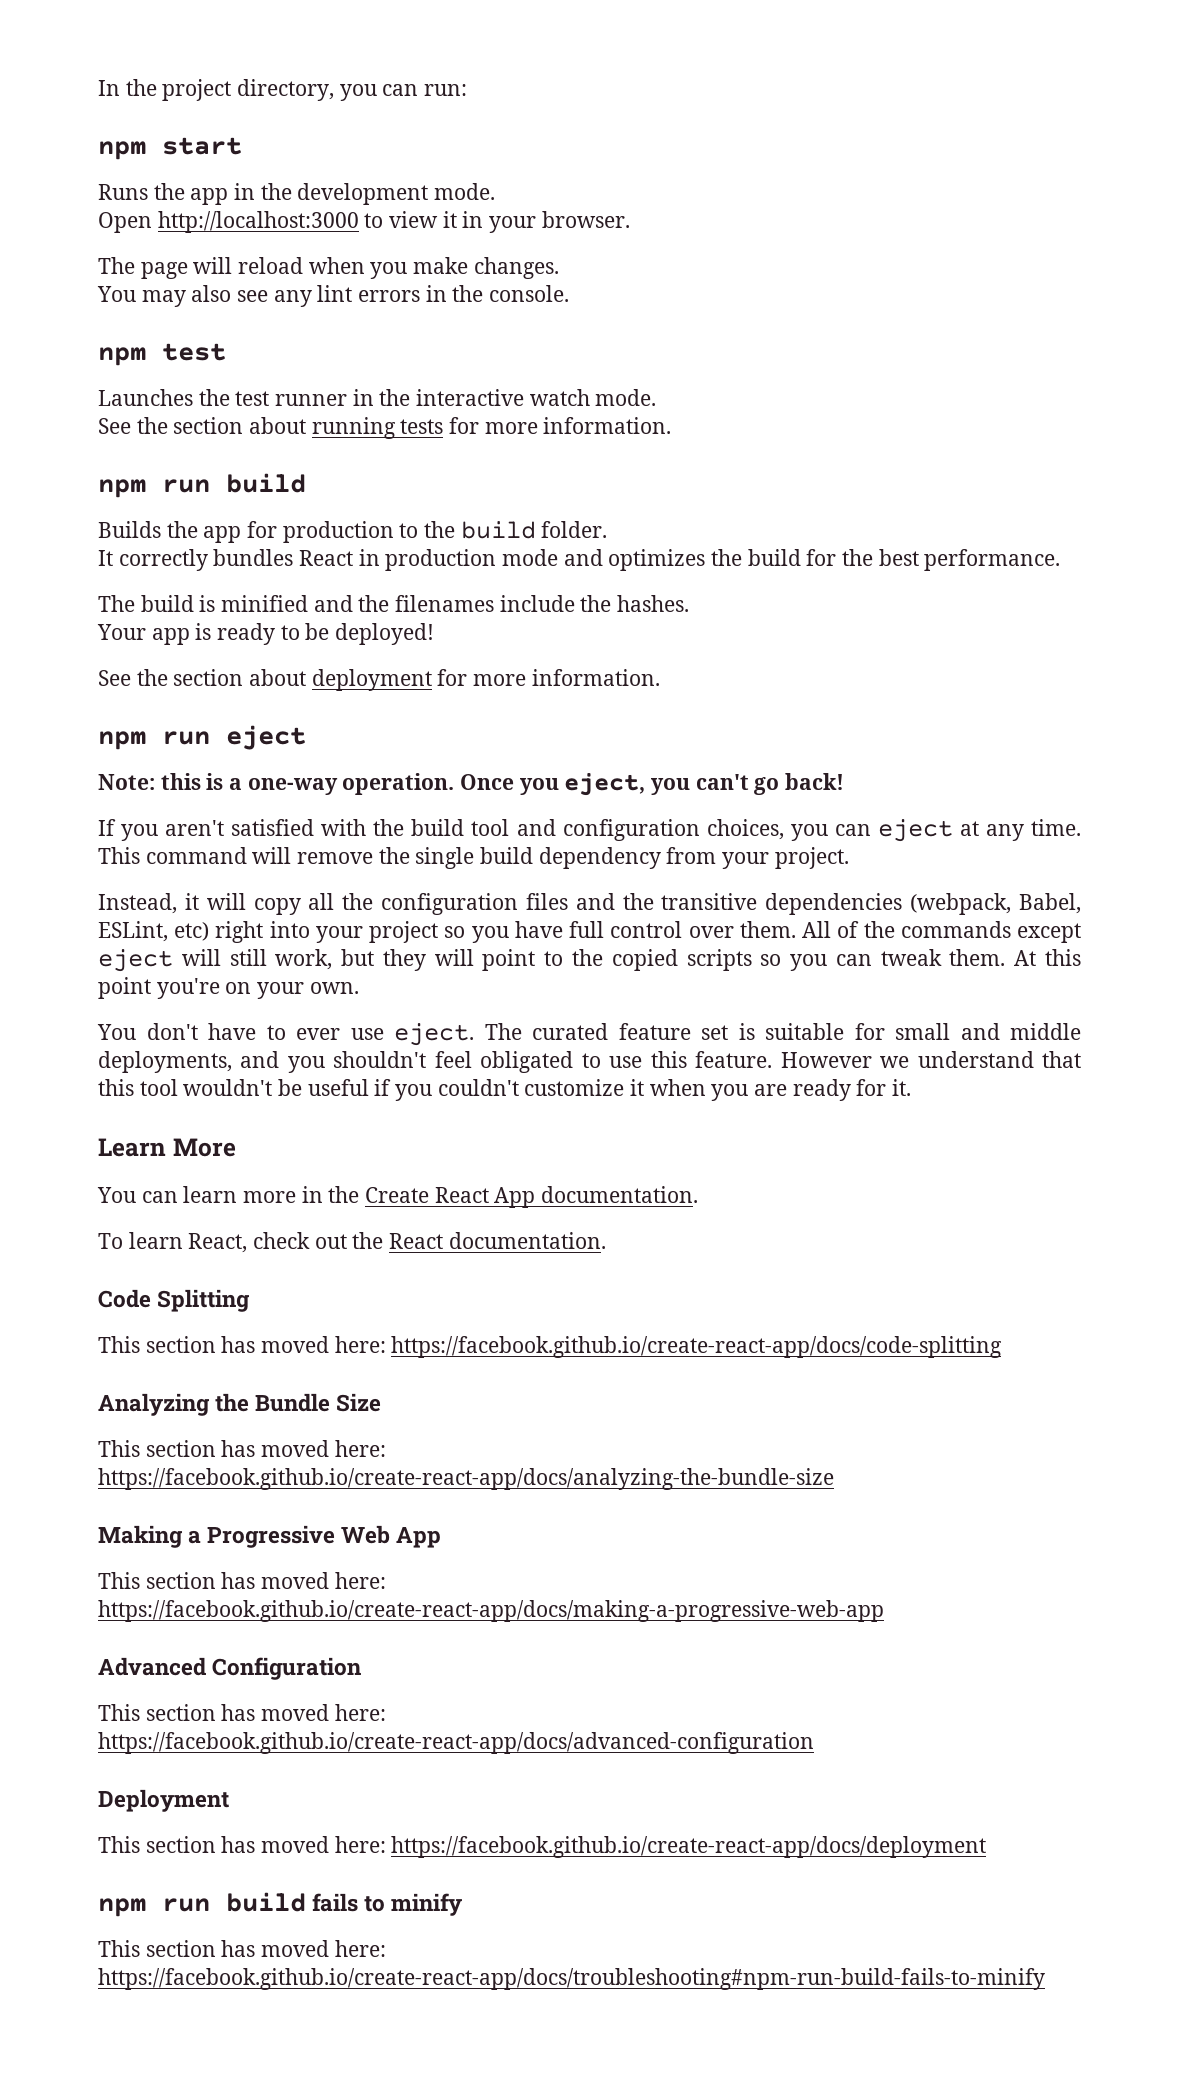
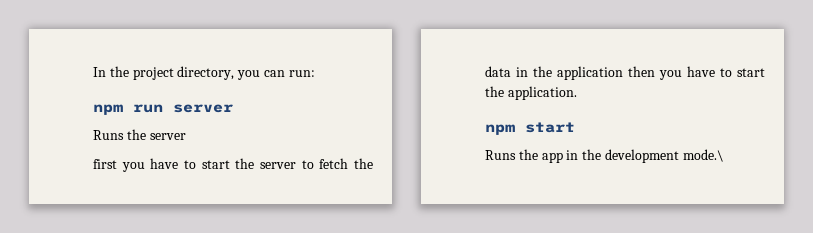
+ npm run server
+ Runs the server
+ first you have to start the server to fetch the data in the application then you have to start the application.
- Runs the app in the development mode.
- Open http://localhost:3000 to view it in your browser.
- The page will reload when you make changes.
- You may also see any lint errors in the console.
- npm test
- Launches the test runner in the interactive watch mode.
- See the section about running tests for more information.
- npm run build
- Builds the app for production to the build folder.
- It correctly bundles React in production mode and optimizes the build for the best performance.
- The build is minified and the filenames include the hashes.
- Your app is ready to be deployed!
- See the section about deployment for more information.
- npm run eject
- Note: this is a one-way operation. Once you eject, you can't go back!
- If you aren't satisfied with the build tool and configuration choices, you can eject at any time. This command will remove the single build dependency from your project.
- Instead, it will copy all the configuration files and the transitive dependencies (webpack, Babel, ESLint, etc) right into your project so you have full control over them. All of the commands except eject will still work, but they will point to the copied scripts so you can tweak them. At this point you're on your own.
- You don't have to ever use eject. The curated feature set is suitable for small and middle deployments, and you shouldn't feel obligated to use this feature. However we understand that this tool wouldn't be useful if you couldn't customize it when you are ready for it.
- Learn More
- You can learn more in the Create React App documentation.
- To learn React, check out the React documentation.
- Code Splitting
- This section has moved here: https://facebook.github.io/create-react-app/docs/code-splitting
- Analyzing the Bundle Size
- This section has moved here: https://facebook.github.io/create-react-app/docs/analyzing-the-bundle-size
- Making a Progressive Web App
- This section has moved here: https://facebook.github.io/create-react-app/docs/making-a-progressive-web-app
- Advanced Configuration
- This section has moved here: https://facebook.github.io/create-react-app/docs/advanced-configuration
- Deployment
- This section has moved here: https://facebook.github.io/create-react-app/docs/deployment
- npm run build fails to minify
- This section has moved here: https://facebook.github.io/create-react-app/docs/troubleshooting#npm-run-build-fails-to-minify
+ Runs the app in the development mode.\

